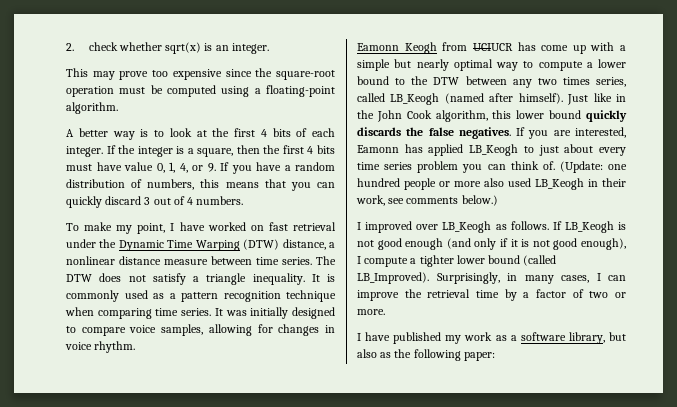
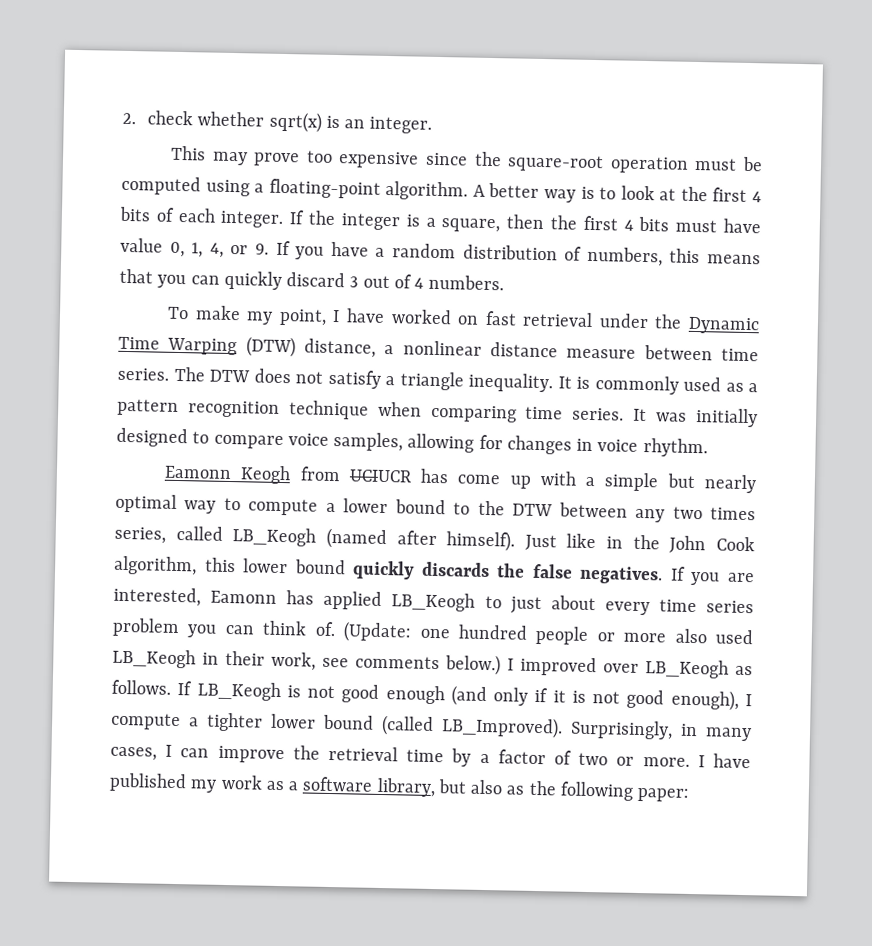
- This may prove too expensive since the square-root operation must be computed using a floating-point algorithm.
- A better way is to look at the first 4 bits of each integer.
+ This may prove too expensive since the square-root operation must be computed using a floating-point algorithm. A better way is to look at the first 4 bits of each integer.
- (Update: one hundred people or more also used LB_Keogh in their work, see comments below.)
- I improved over LB_Keogh as follows.
+ (Update: one hundred people or more also used LB_Keogh in their work, see comments below.) I improved over LB_Keogh as follows.
- Surprisingly, in many cases, I can improve the retrieval time by a factor of two or more.
- I have published my work as a software library, but also as the following paper:
+ Surprisingly, in many cases, I can improve the retrieval time by a factor of two or more. I have published my work as a software library, but also as the following paper:

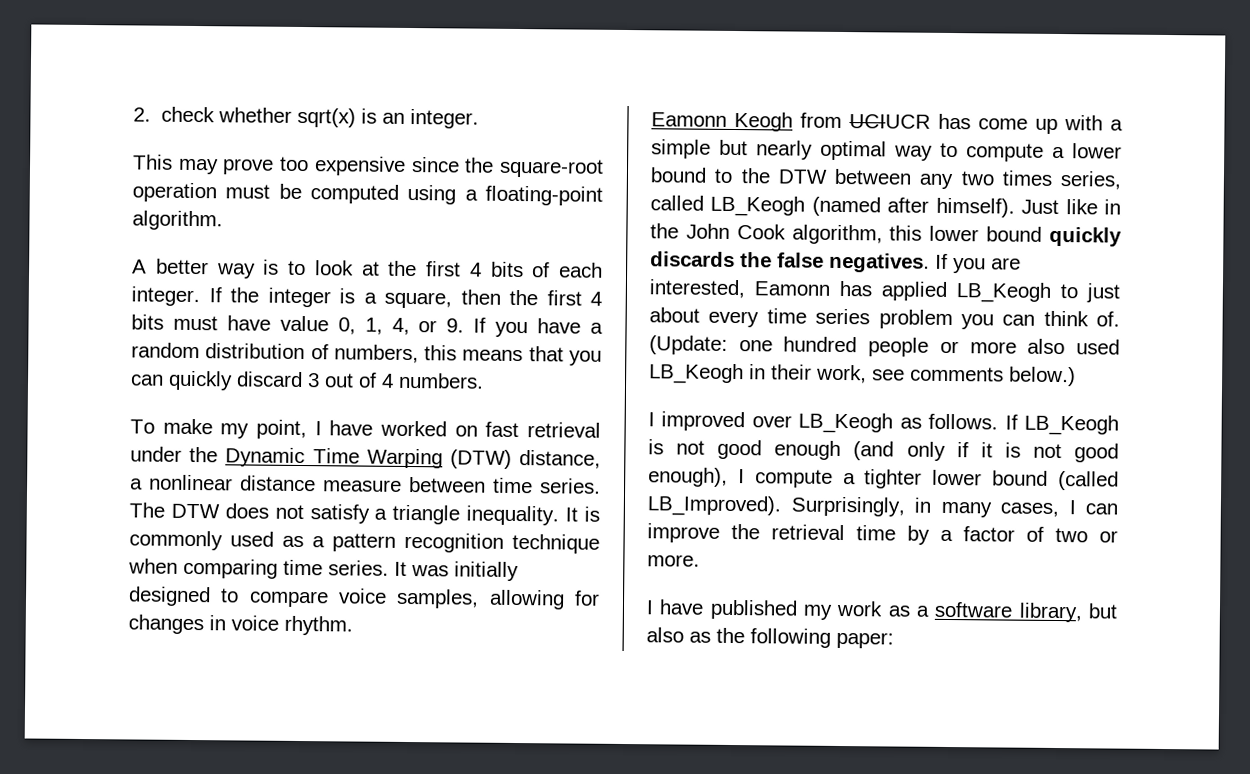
- This may prove too expensive since the square-root operation must be computed using a floating-point algorithm. A better way is to look at the first 4 bits of each integer.
+ This may prove too expensive since the square-root operation must be computed using a floating-point algorithm.
+ A better way is to look at the first 4 bits of each integer.
- (Update: one hundred people or more also used LB_Keogh in their work, see comments below.) I improved over LB_Keogh as follows.
+ (Update: one hundred people or more also used LB_Keogh in their work, see comments below.)
+ I improved over LB_Keogh as follows.
- Surprisingly, in many cases, I can improve the retrieval time by a factor of two or more. I have published my work as a software library, but also as the following paper:
+ Surprisingly, in many cases, I can improve the retrieval time by a factor of two or more.
+ I have published my work as a software library, but also as the following paper:

